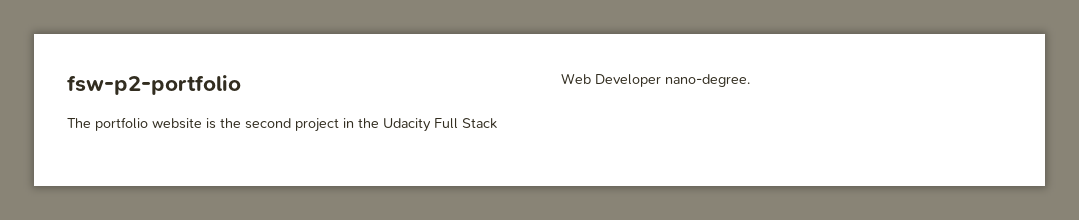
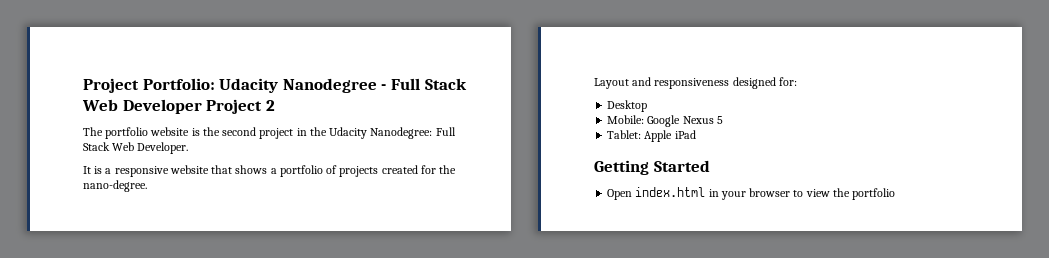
- fsw-p2-portfolio
+ Project Portfolio: Udacity Nanodegree - Full Stack Web Developer Project 2
- The portfolio website is the second project in the Udacity Full Stack Web Developer nano-degree.
+ The portfolio website is the second project in the Udacity Nanodegree: Full Stack Web Developer.
+ It is a responsive website that shows a portfolio of projects created for the nano-degree.
+ Layout and responsiveness designed for:
+ Desktop
+ Mobile: Google Nexus 5
+ Tablet: Apple iPad
+ Getting Started
+ Open index.html in your browser to view the portfolio

